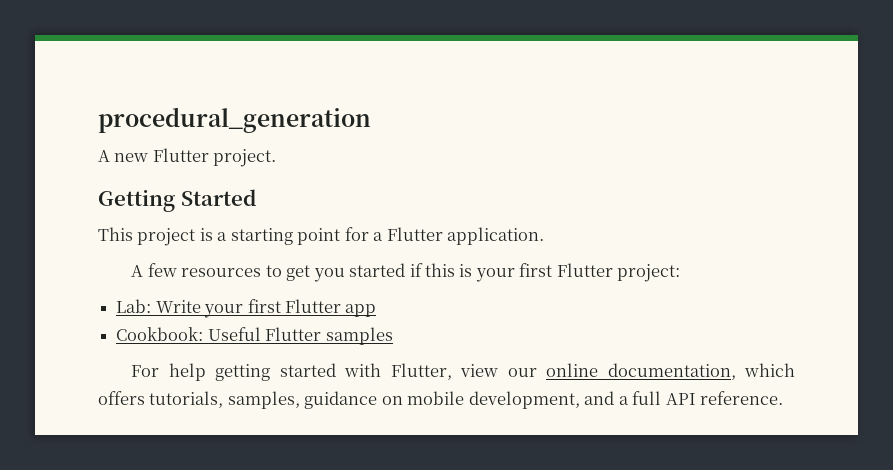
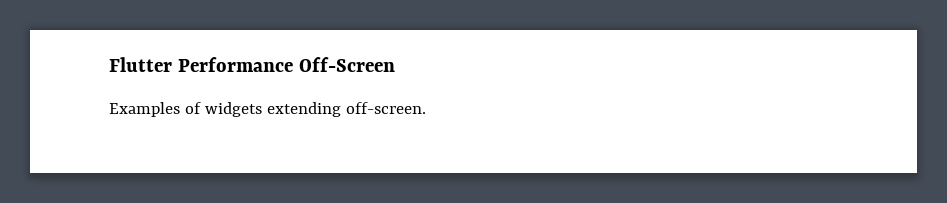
- procedural_generation
- A new Flutter project.
- Getting Started
- This project is a starting point for a Flutter application.
- A few resources to get you started if this is your first Flutter project:
- Lab: Write your first Flutter app
- Cookbook: Useful Flutter samples
- For help getting started with Flutter, view our online documentation, which offers tutorials, samples, guidance on mobile development, and a full API reference.
+ Flutter Performance Off-Screen
+ Examples of widgets extending off-screen.

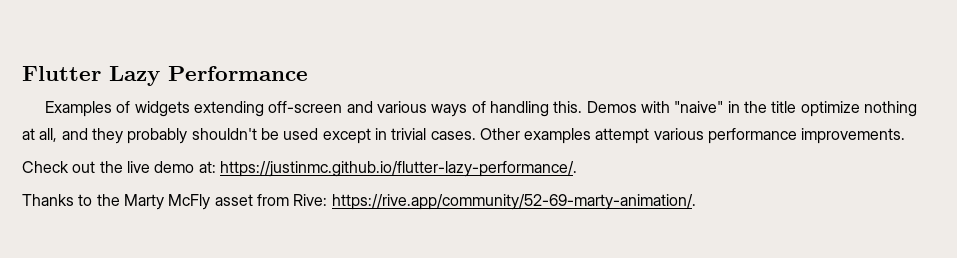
- Flutter Performance Off-Screen
+ Flutter Lazy Performance
- Examples of widgets extending off-screen.
+ Examples of widgets extending off-screen and various ways of handling this. Demos with "naive" in the title optimize nothing at all, and they probably shouldn't be used except in trivial cases. Other examples attempt various performance improvements.
+ Check out the live demo at: https://justinmc.github.io/flutter-lazy-performance/.
+ Thanks to the Marty McFly asset from Rive: https://rive.app/community/52-69-marty-animation/.

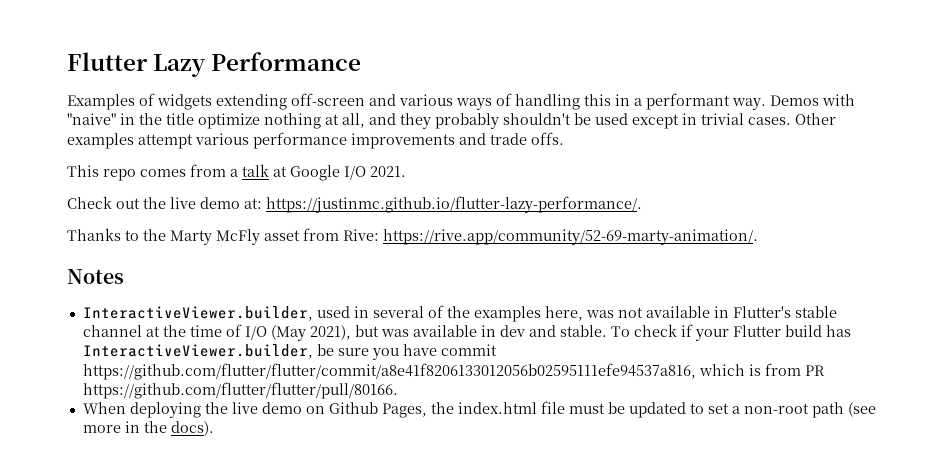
- Examples of widgets extending off-screen and various ways of handling this.
+ Examples of widgets extending off-screen and various ways of handling this in a performant way.
- Other examples attempt various performance improvements.
+ Other examples attempt various performance improvements and trade offs.
+ This repo comes from a talk at Google I/O 2021.
+ Notes
+ InteractiveViewer.builder, used in several of the examples here, was not available in Flutter's stable channel at the time of I/O (May 2021), but was available in dev and stable. To check if your Flutter build has InteractiveViewer.builder, be sure you have commit https://github.com/flutter/flutter/commit/a8e41f8206133012056b02595111efe94537a816, which is from PR https://github.com/flutter/flutter/pull/80166.
+ When deploying the live demo on Github Pages, the index.html file must be updated to set a non-root path (see more in the docs).

